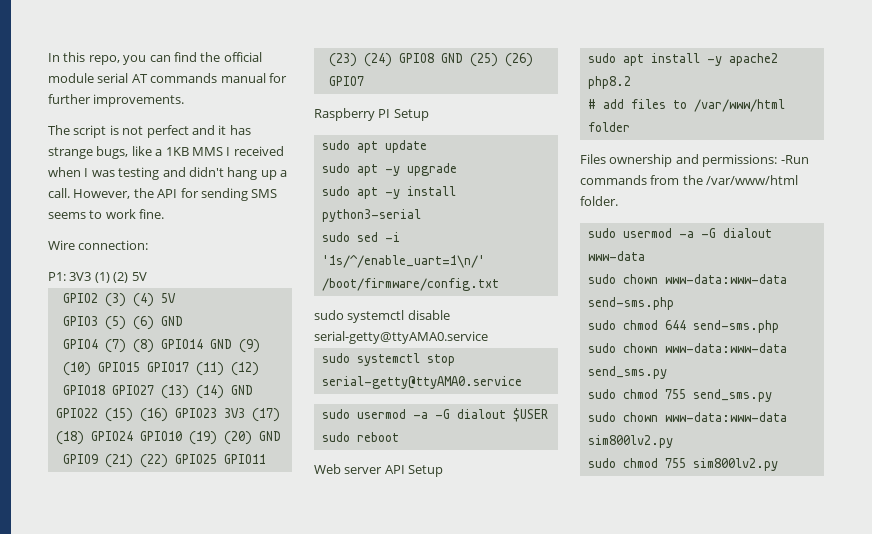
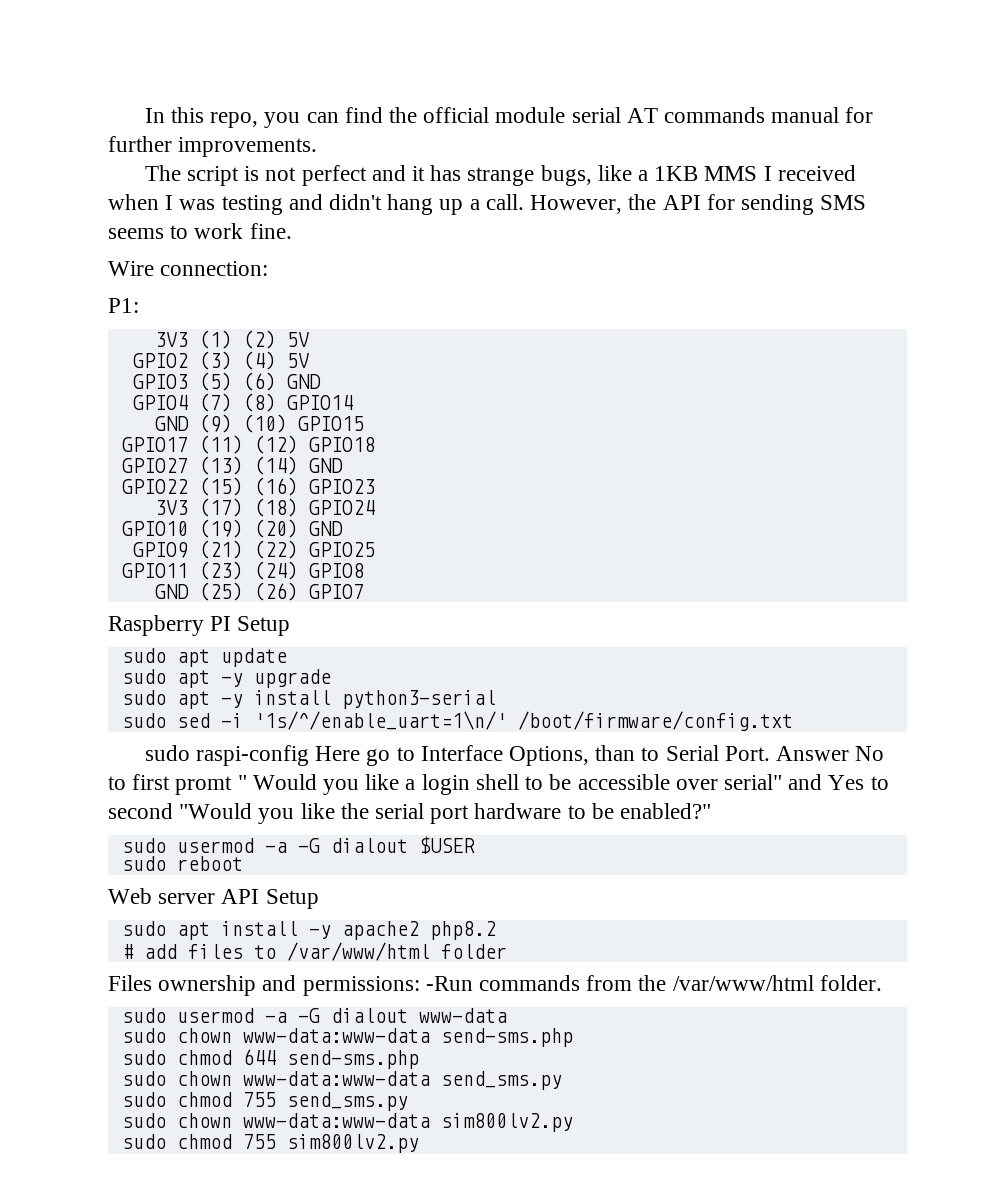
- P1: 3V3 (1) (2) 5V
+ P1:
+ 3V3 (1) (2) 5V
- GPIO4 (7) (8) GPIO14 GND (9) (10) GPIO15 GPIO17 (11) (12) GPIO18 GPIO27 (13) (14) GND
+ GPIO4 (7) (8) GPIO14
+ GND (9) (10) GPIO15
+ GPIO17 (11) (12) GPIO18
+ GPIO27 (13) (14) GND
- GPIO22 (15) (16) GPIO23 3V3 (17) (18) GPIO24 GPIO10 (19) (20) GND
+ GPIO22 (15) (16) GPIO23
+ 3V3 (17) (18) GPIO24
+ GPIO10 (19) (20) GND
- GPIO9 (21) (22) GPIO25 GPIO11 (23) (24) GPIO8 GND (25) (26) GPIO7
+ GPIO9 (21) (22) GPIO25
+ GPIO11 (23) (24) GPIO8
+ GND (25) (26) GPIO7
- sudo systemctl disable serial-getty@ttyAMA0.service
- sudo systemctl stop serial-getty@ttyAMA0.service
+ sudo raspi-config Here go to Interface Options, than to Serial Port. Answer No to first promt " Would you like a login shell to be accessible over serial" and Yes to second "Would you like the serial port hardware to be enabled?"

